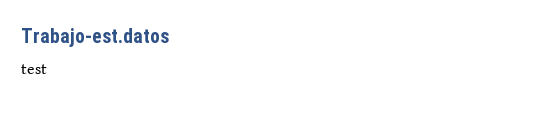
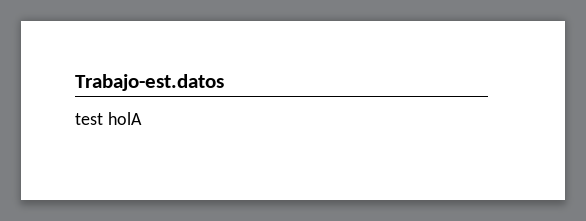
- test
+ test holA

